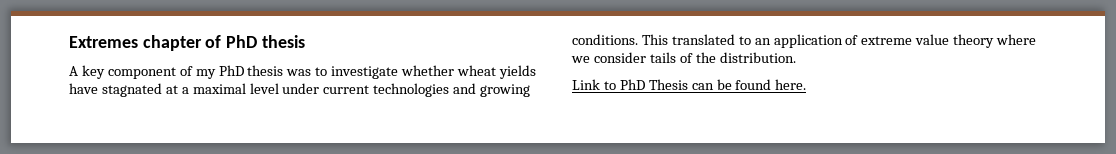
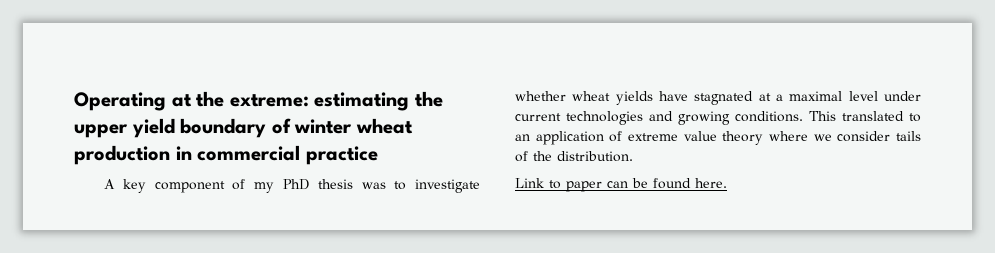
- Extremes chapter of PhD thesis
+ Operating at the extreme: estimating the upper yield boundary of winter wheat production in commercial practice
- Link to PhD Thesis can be found here.
+ Link to paper can be found here.

